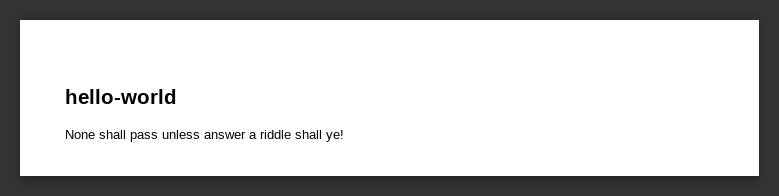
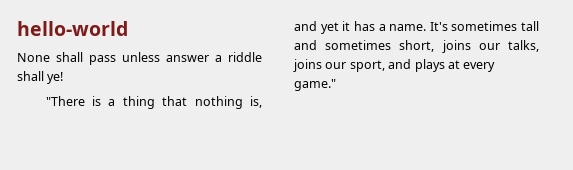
+ "There is a thing that nothing is, and yet it has a name. It's sometimes tall and sometimes short, joins our talks, joins our sport, and plays at every game."

